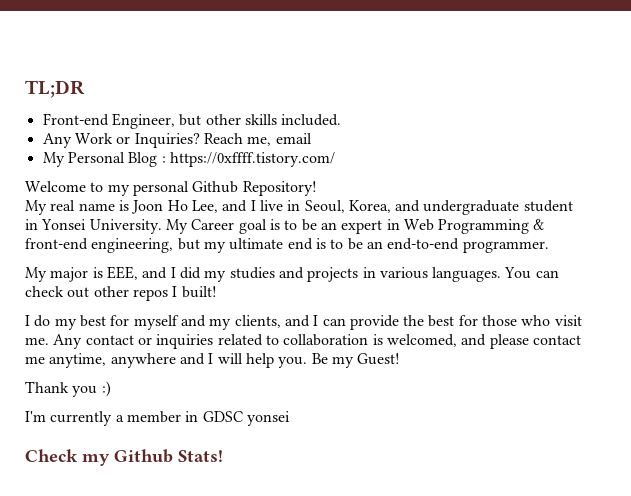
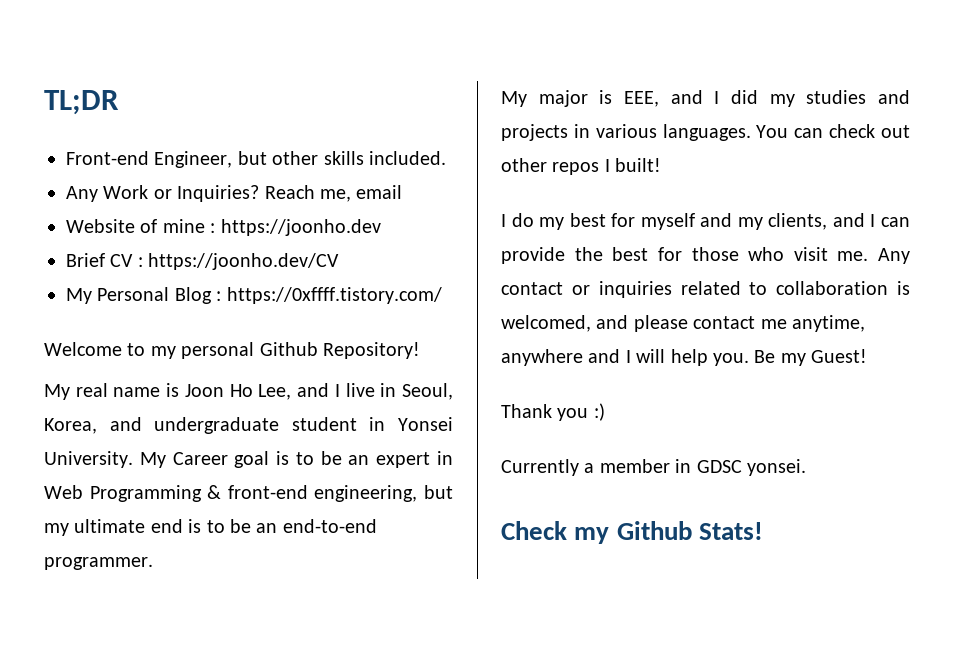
+ Website of mine : https://joonho.dev
+ Brief CV : https://joonho.dev/CV
- I'm currently a member in GDSC yonsei
+ Currently a member in GDSC yonsei.

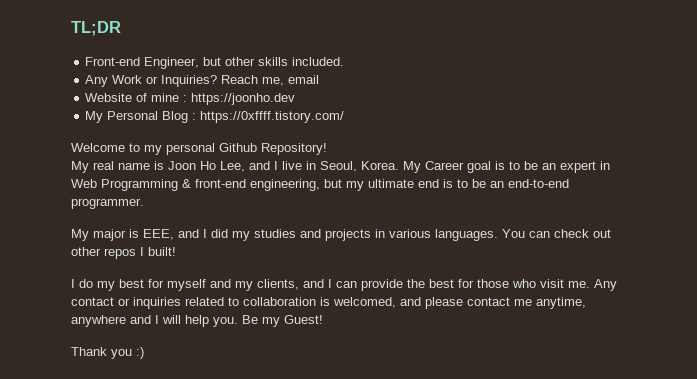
- Brief CV : https://joonho.dev/CV
- My real name is Joon Ho Lee, and I live in Seoul, Korea, and undergraduate student in Yonsei University.
+ My real name is Joon Ho Lee, and I live in Seoul, Korea.
- Currently a member in GDSC yonsei.
- Check my Github Stats!

